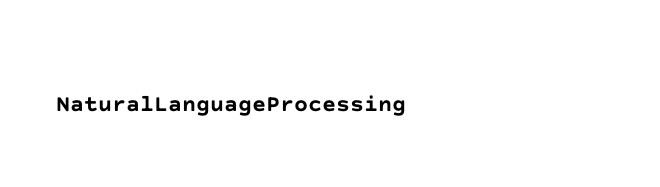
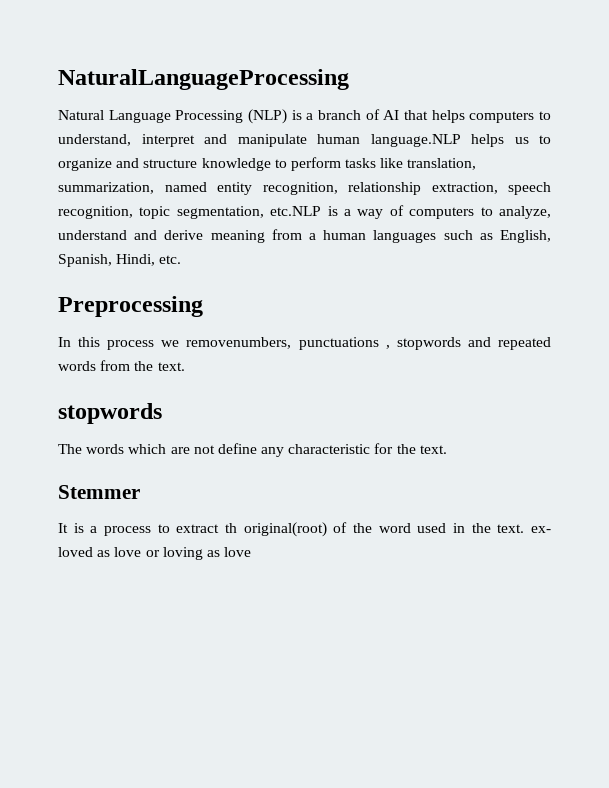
+ Natural Language Processing (NLP) is a branch of AI that helps computers to understand, interpret and manipulate human language.NLP helps us to organize and structure knowledge to perform tasks like translation, summarization, named entity recognition, relationship extraction, speech recognition, topic segmentation, etc.NLP is a way of computers to analyze, understand and derive meaning from a human languages such as English, Spanish, Hindi, etc.
+ Preprocessing
+ In this process we removenumbers, punctuations , stopwords and repeated words from the text.
+ stopwords
+ The words which are not define any characteristic for the text.
+ Stemmer
+ It is a process to extract th original(root) of the word used in the text. ex- loved as love or loving as love

